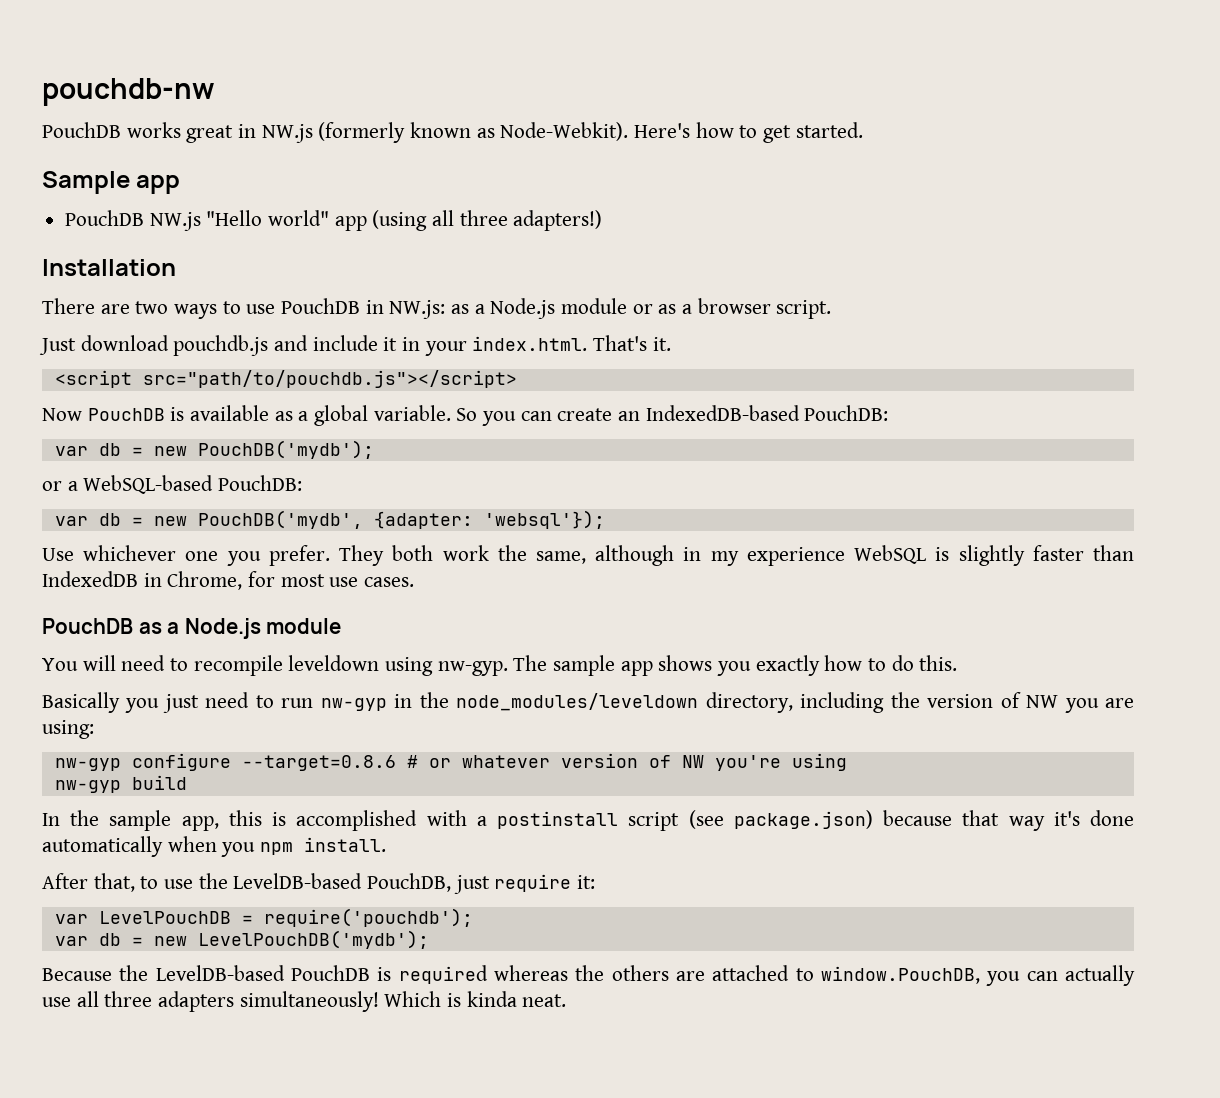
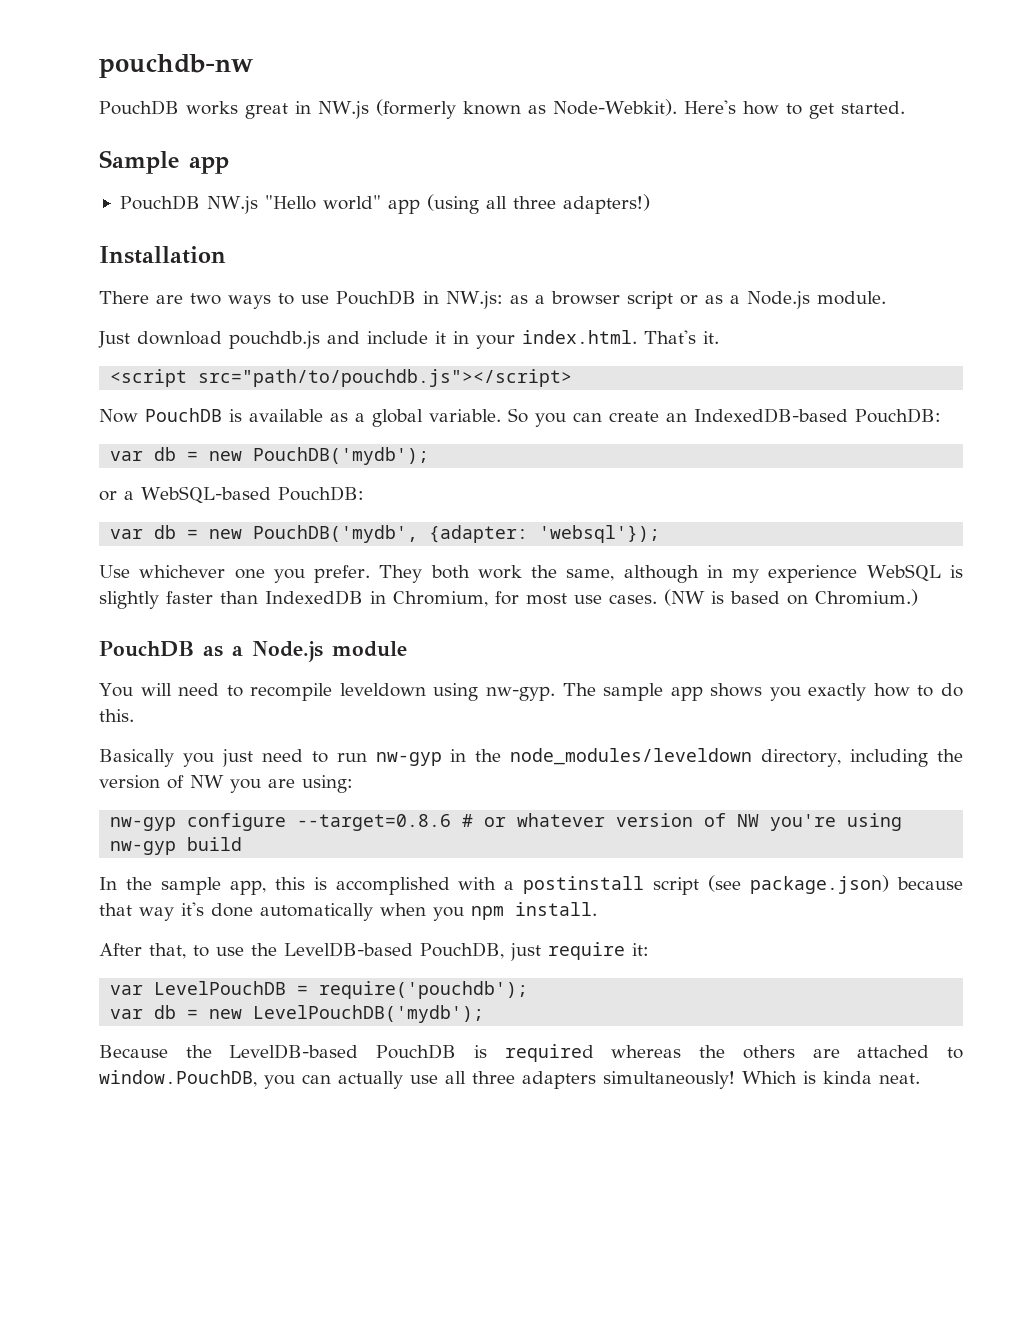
- There are two ways to use PouchDB in NW.js: as a Node.js module or as a browser script.
+ There are two ways to use PouchDB in NW.js: as a browser script or as a Node.js module.
- They both work the same, although in my experience WebSQL is slightly faster than IndexedDB in Chrome, for most use cases.
+ They both work the same, although in my experience WebSQL is slightly faster than IndexedDB in Chromium, for most use cases. (NW is based on Chromium.)

